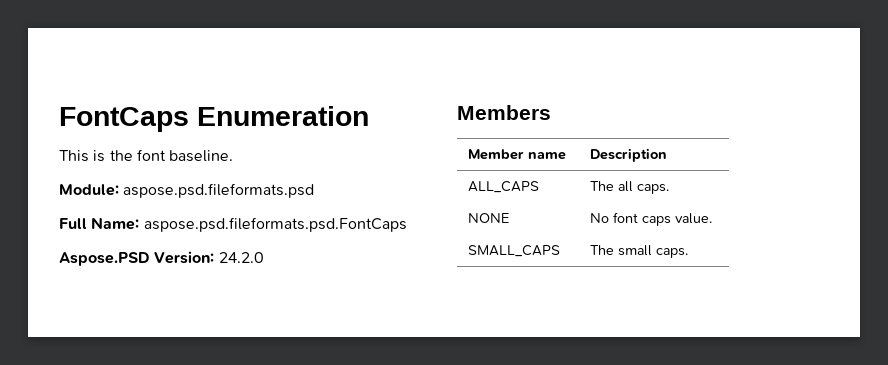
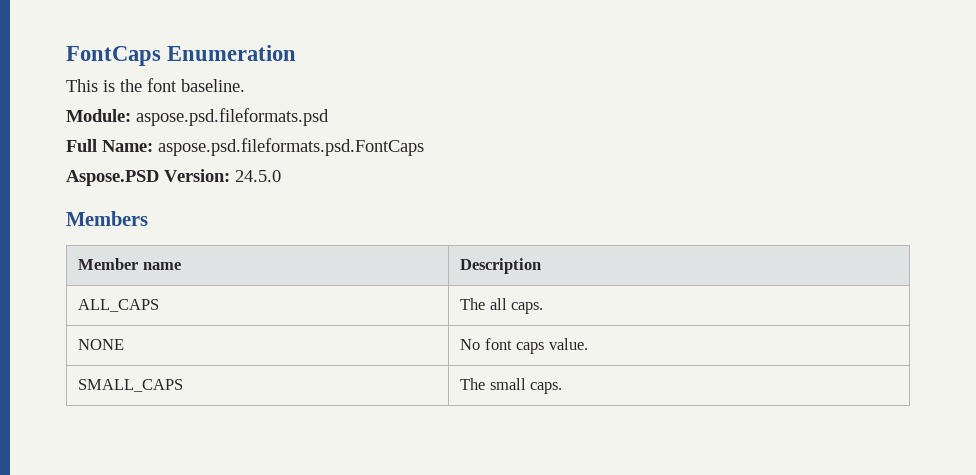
- Aspose.PSD Version: 24.2.0
+ Aspose.PSD Version: 24.5.0

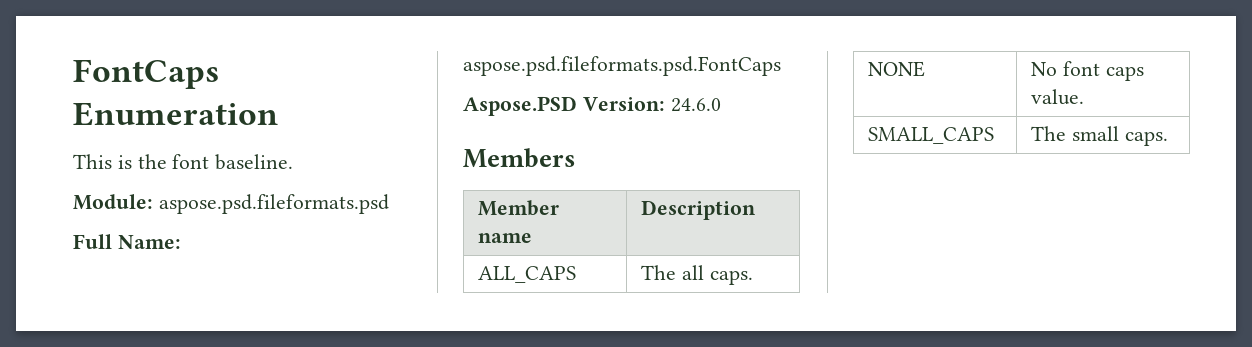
- Aspose.PSD Version: 24.5.0
+ Aspose.PSD Version: 24.6.0

